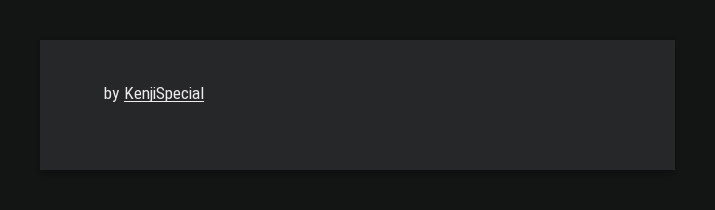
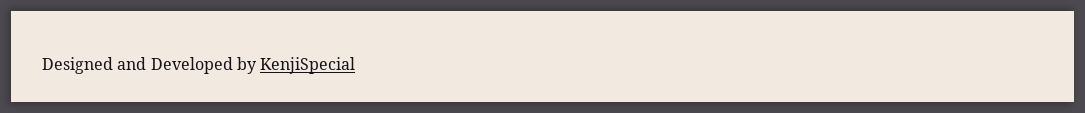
- by KenjiSpecial
+ Designed and Developed by KenjiSpecial

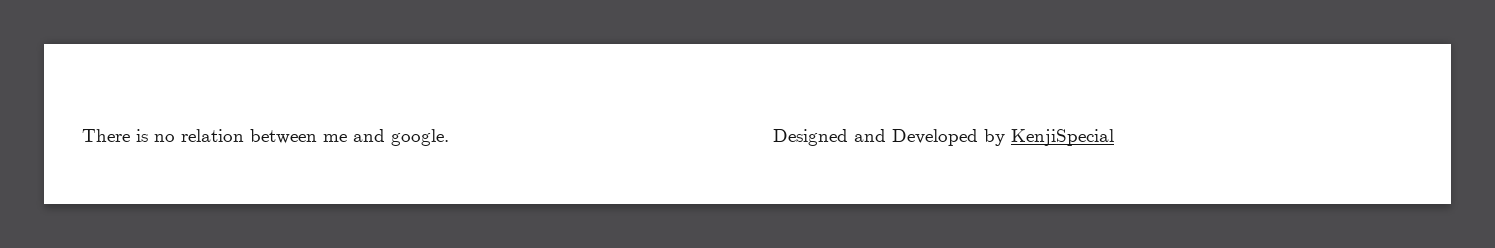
+ There is no relation between me and google.

